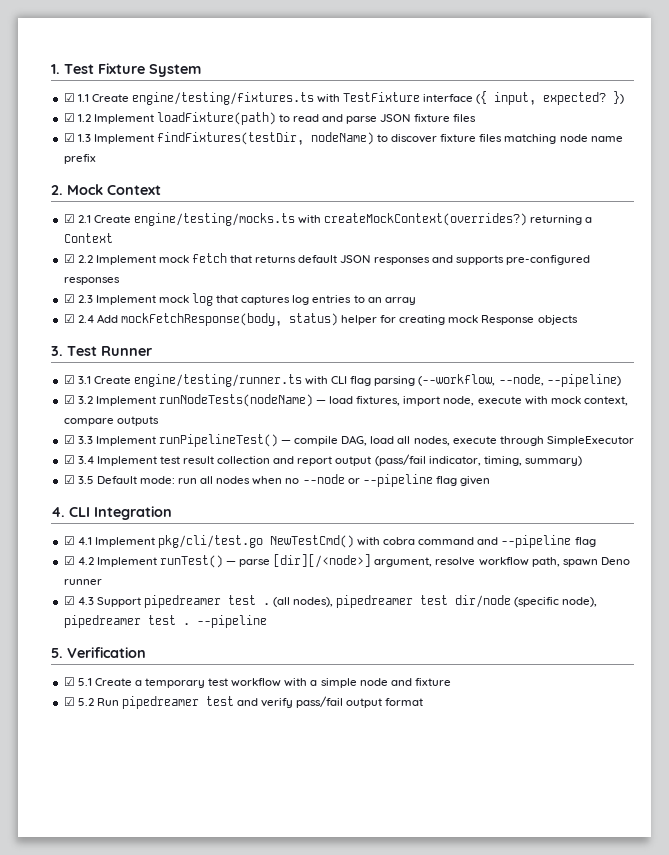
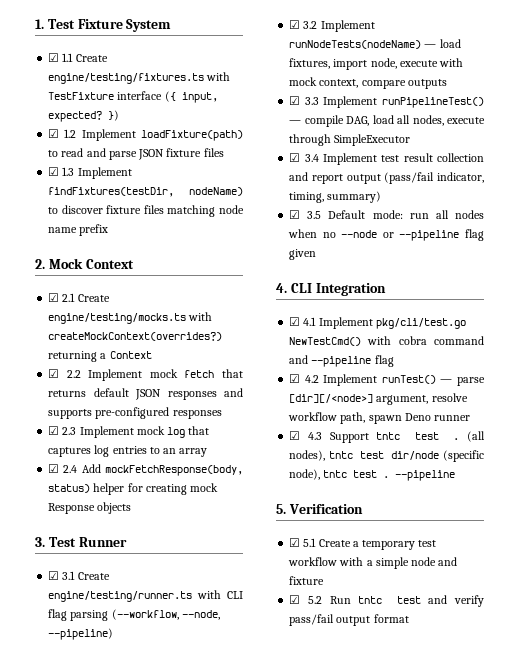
- ☑ 4.3 Support pipedreamer test .
+ ☑ 4.3 Support tntc test .
- (all nodes), pipedreamer test dir/node (specific node), pipedreamer test .
+ (all nodes), tntc test dir/node (specific node), tntc test .
- ☑ 5.2 Run pipedreamer test and verify pass/fail output format
+ ☑ 5.2 Run tntc test and verify pass/fail output format

